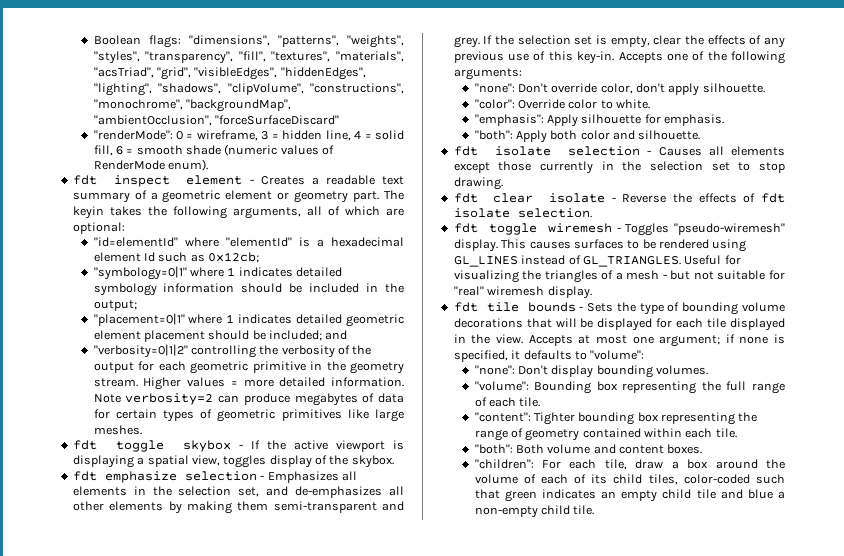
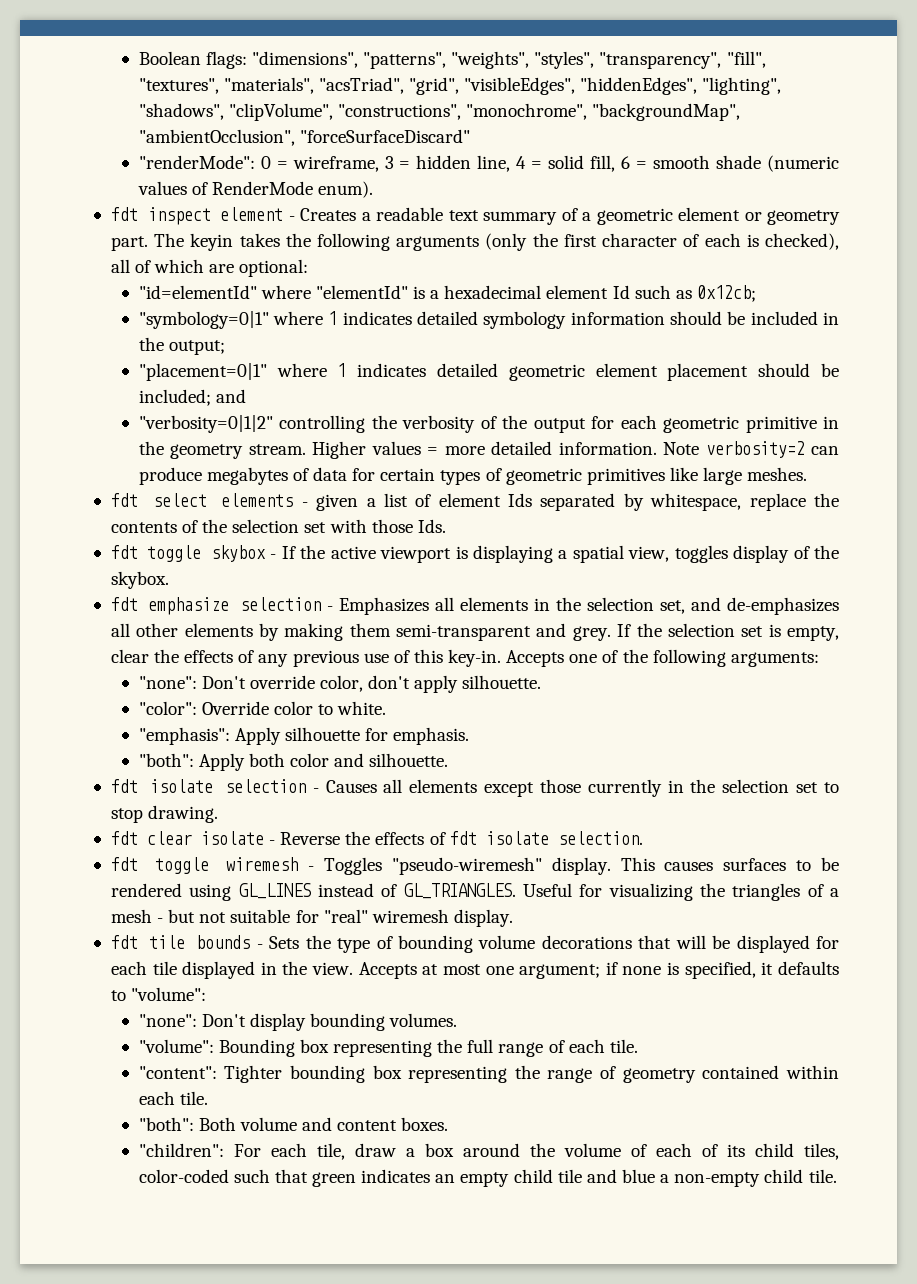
- The keyin takes the following arguments, all of which are optional:
+ The keyin takes the following arguments (only the first character of each is checked), all of which are optional:
+ fdt select elements - given a list of element Ids separated by whitespace, replace the contents of the selection set with those Ids.

